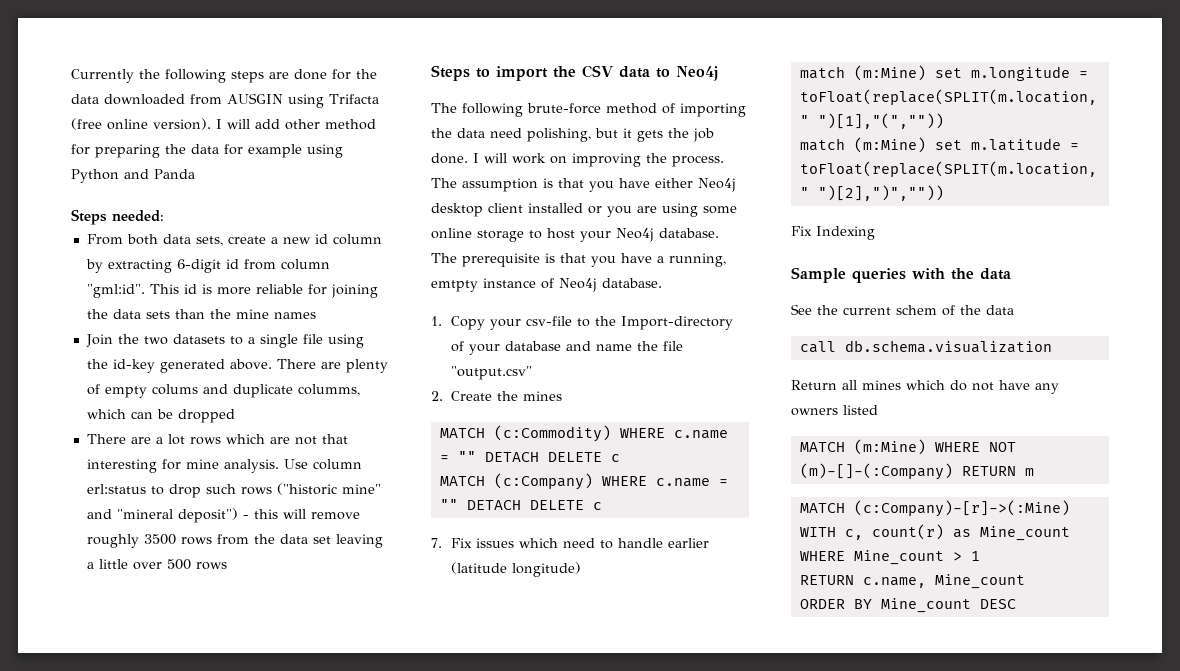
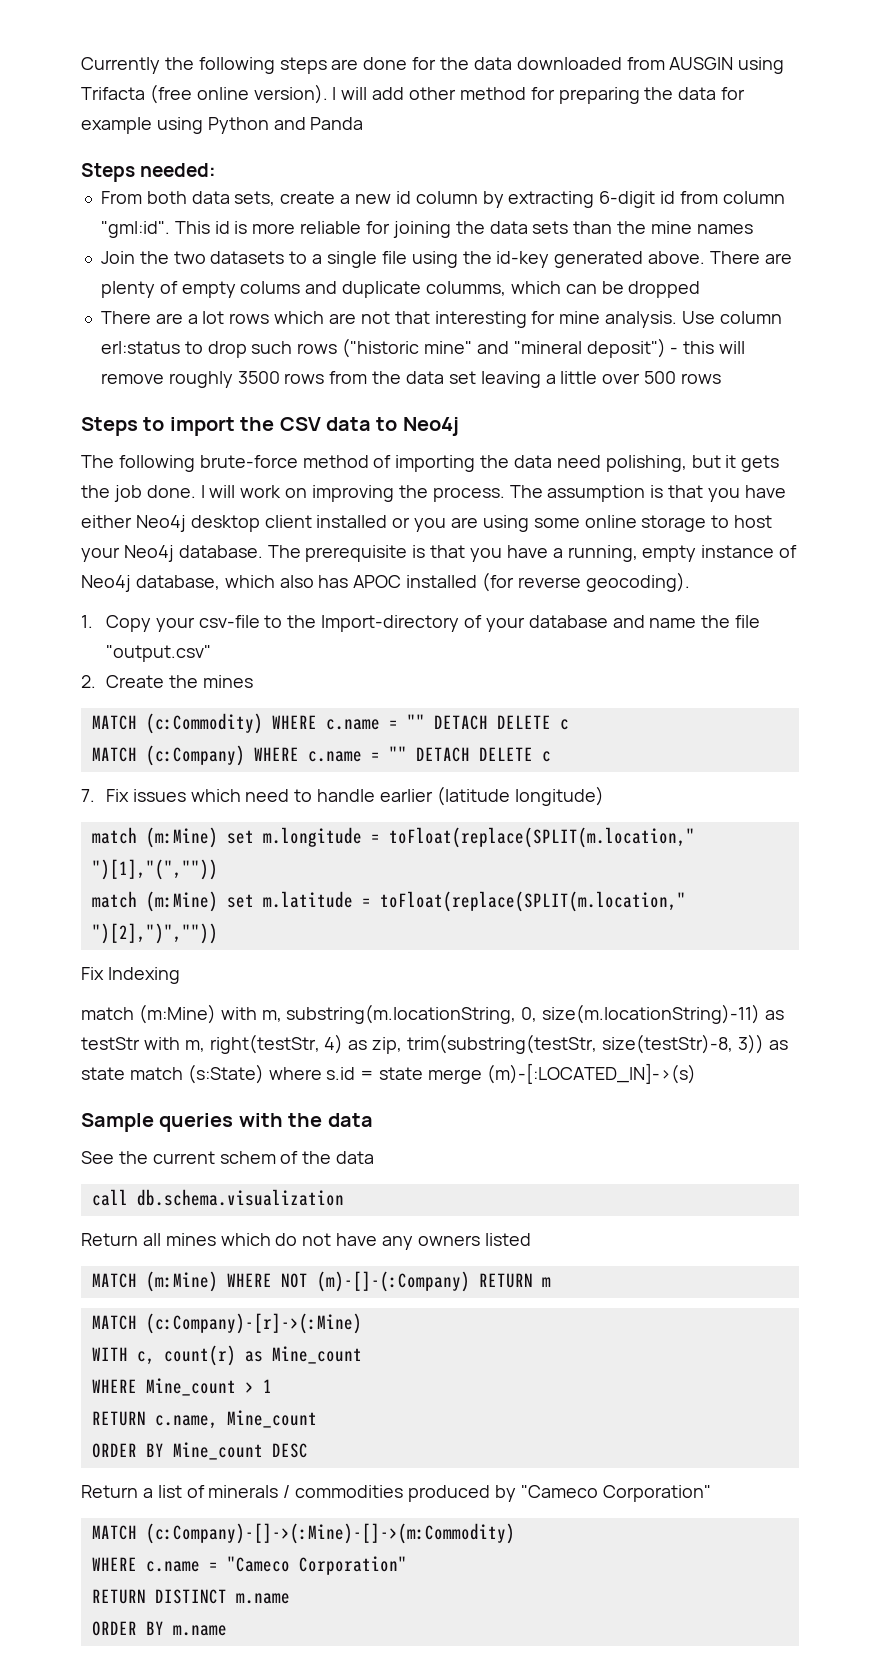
- The prerequisite is that you have a running, emtpty instance of Neo4j database.
+ The prerequisite is that you have a running, empty instance of Neo4j database, which also has APOC installed (for reverse geocoding).
+ match (m:Mine) with m, substring(m.locationString, 0, size(m.locationString)-11) as testStr with m, right(testStr, 4) as zip, trim(substring(testStr, size(testStr)-8, 3)) as state match (s:State) where s.id = state merge (m)-[:LOCATED_IN]->(s)
+ Return a list of minerals / commodities produced by "Cameco Corporation"
+ MATCH (c:Company)-[]->(:Mine)-[]->(m:Commodity)
+ WHERE c.name = "Cameco Corporation"
+ RETURN DISTINCT m.name
+ ORDER BY m.name

